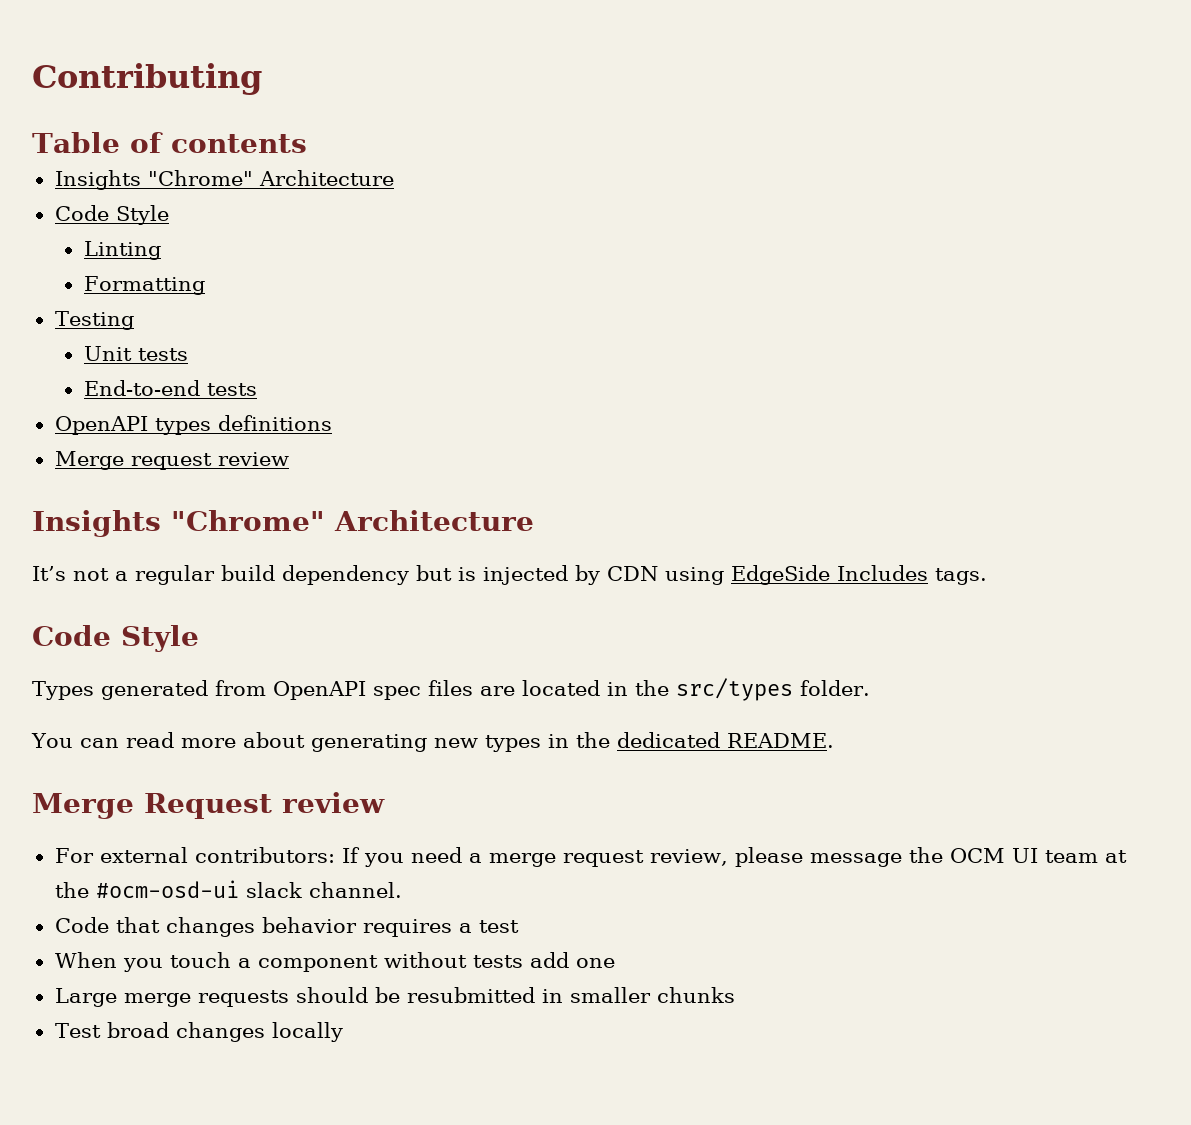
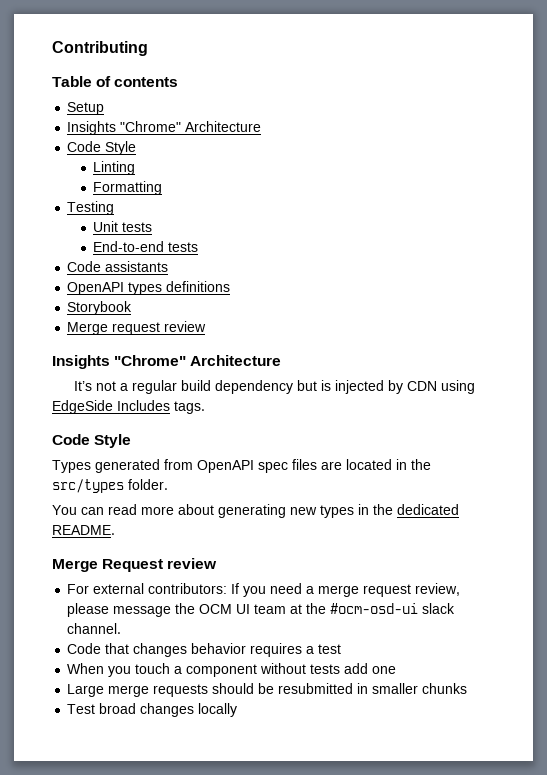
+ Setup
+ Code assistants
+ Storybook

